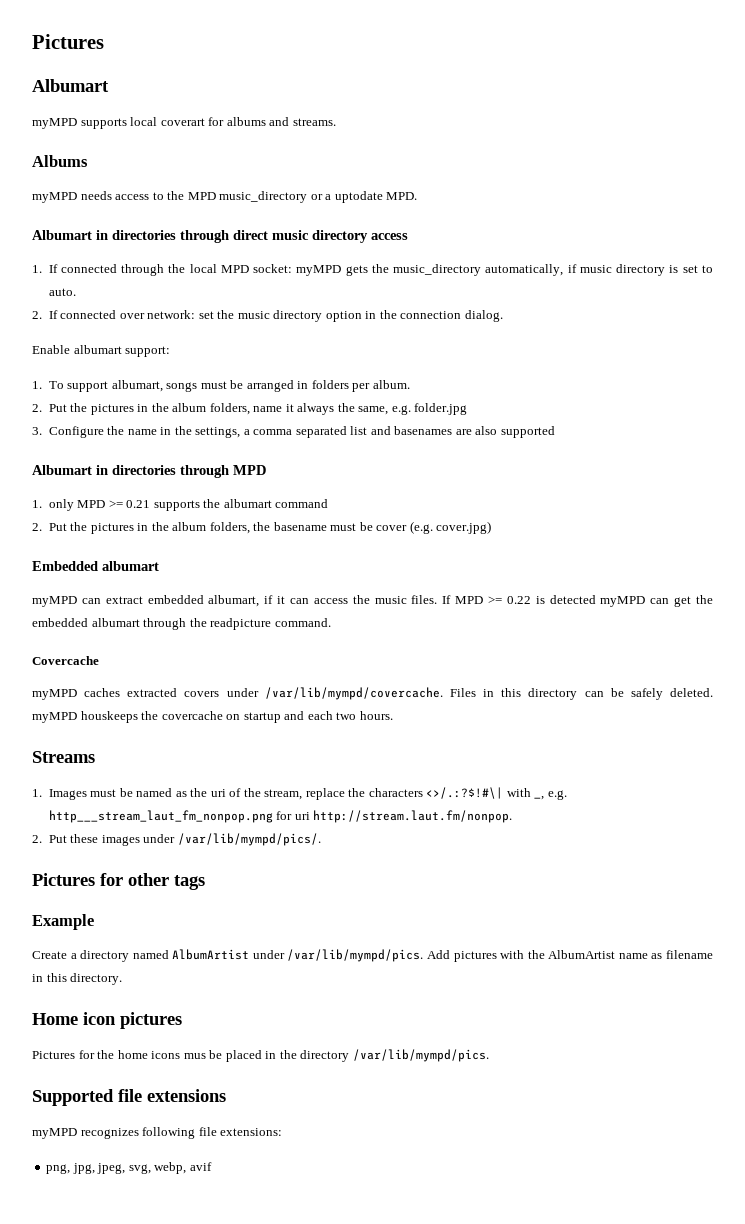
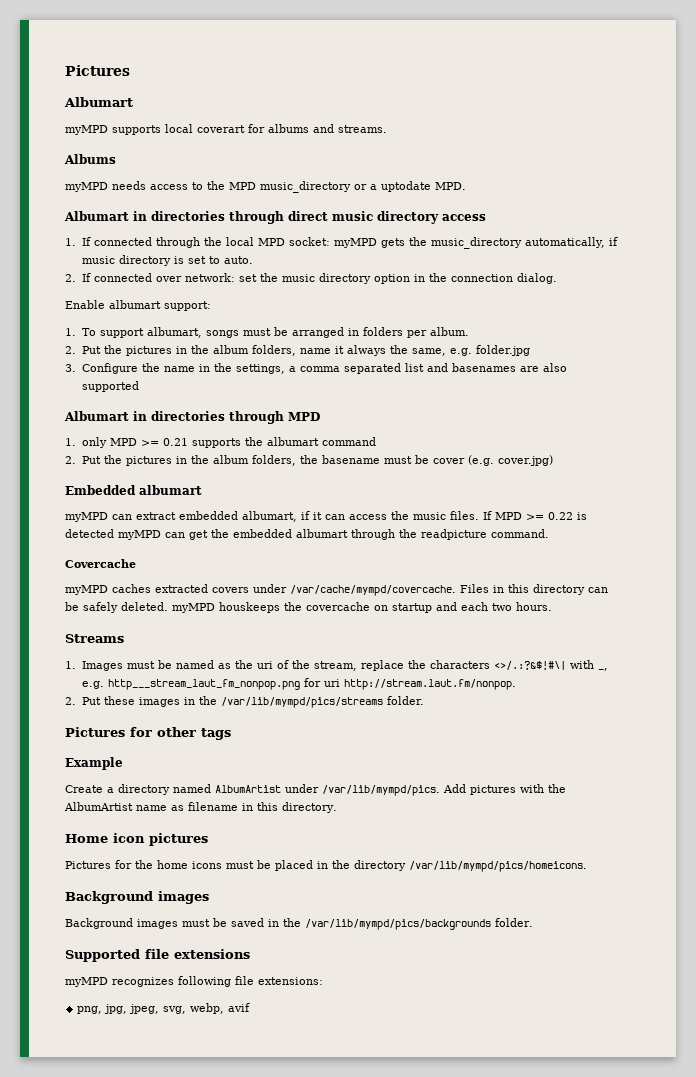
- myMPD caches extracted covers under /var/lib/mympd/covercache.
+ myMPD caches extracted covers under /var/cache/mympd/covercache.
- 1. Images must be named as the uri of the stream, replace the characters <>/.:?$!#\| with _, e.g. http___stream_laut_fm_nonpop.png for uri http://stream.laut.fm/nonpop.
+ 1. Images must be named as the uri of the stream, replace the characters <>/.:?&$!#\| with _, e.g. http___stream_laut_fm_nonpop.png for uri http://stream.laut.fm/nonpop.
- 2. Put these images under /var/lib/mympd/pics/.
+ 2. Put these images in the /var/lib/mympd/pics/streams folder.
- Pictures for the home icons mus be placed in the directory /var/lib/mympd/pics.
+ Pictures for the home icons must be placed in the directory /var/lib/mympd/pics/homeicons.
+ Background images
+ Background images must be saved in the /var/lib/mympd/pics/backgrounds folder.

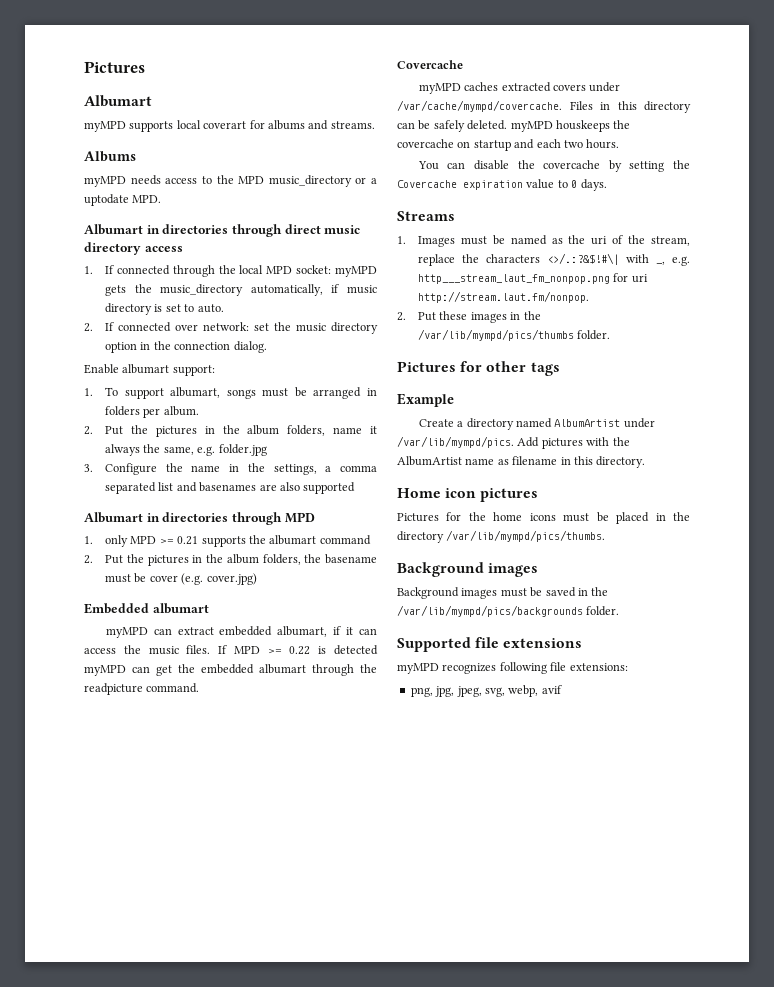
+ You can disable the covercache by setting the Covercache expiration value to 0 days.
- 2. Put these images in the /var/lib/mympd/pics/streams folder.
+ 2. Put these images in the /var/lib/mympd/pics/thumbs folder.
- Pictures for the home icons must be placed in the directory /var/lib/mympd/pics/homeicons.
+ Pictures for the home icons must be placed in the directory /var/lib/mympd/pics/thumbs.

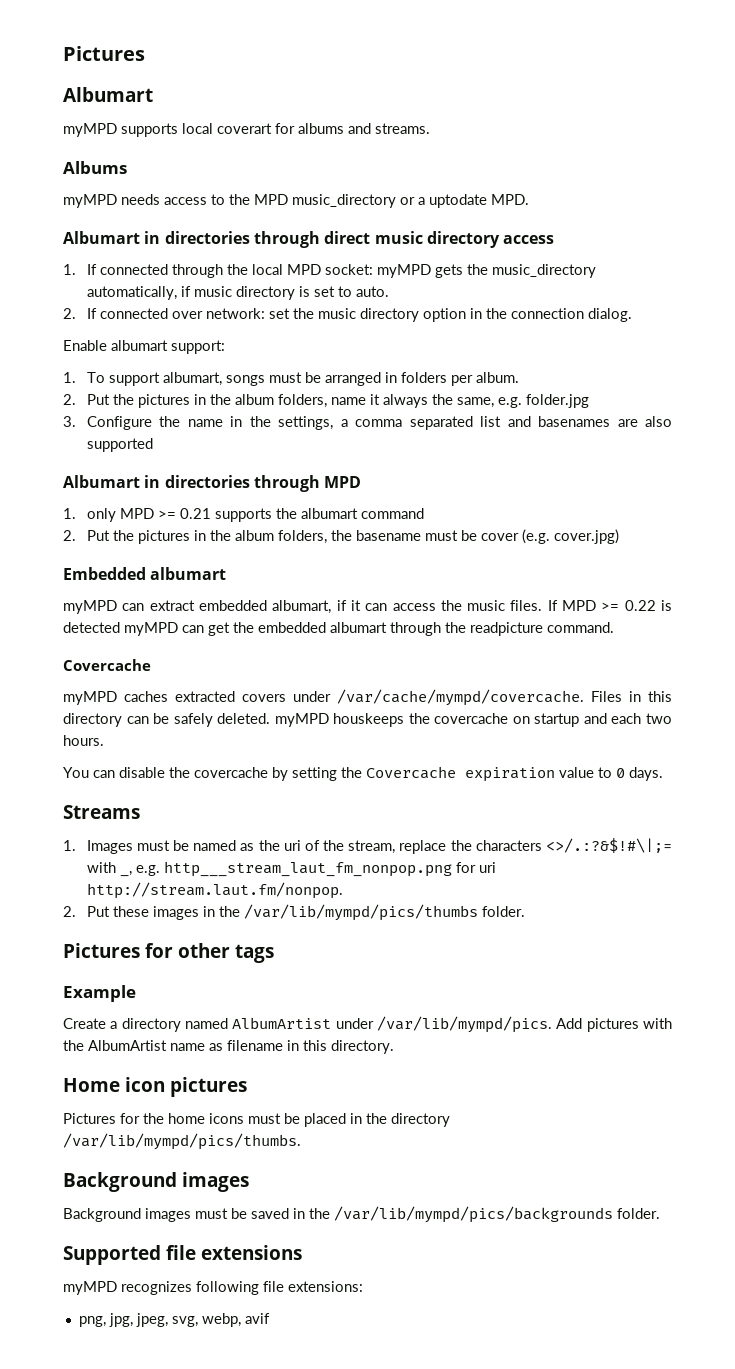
- 1. Images must be named as the uri of the stream, replace the characters <>/.:?&$!#\| with _, e.g. http___stream_laut_fm_nonpop.png for uri http://stream.laut.fm/nonpop.
+ 1. Images must be named as the uri of the stream, replace the characters <>/.:?&$!#\|;= with _, e.g. http___stream_laut_fm_nonpop.png for uri http://stream.laut.fm/nonpop.

